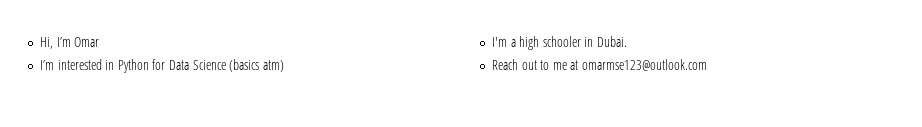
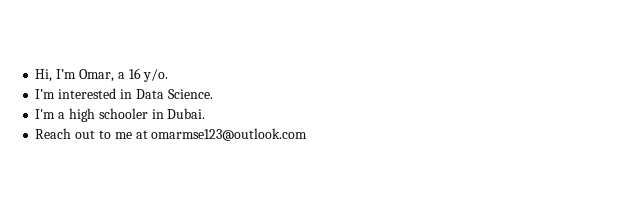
- Hi, I’m Omar
+ Hi, I’m Omar, a 16 y/o.
- I’m interested in Python for Data Science (basics atm)
+ I’m interested in Data Science.

